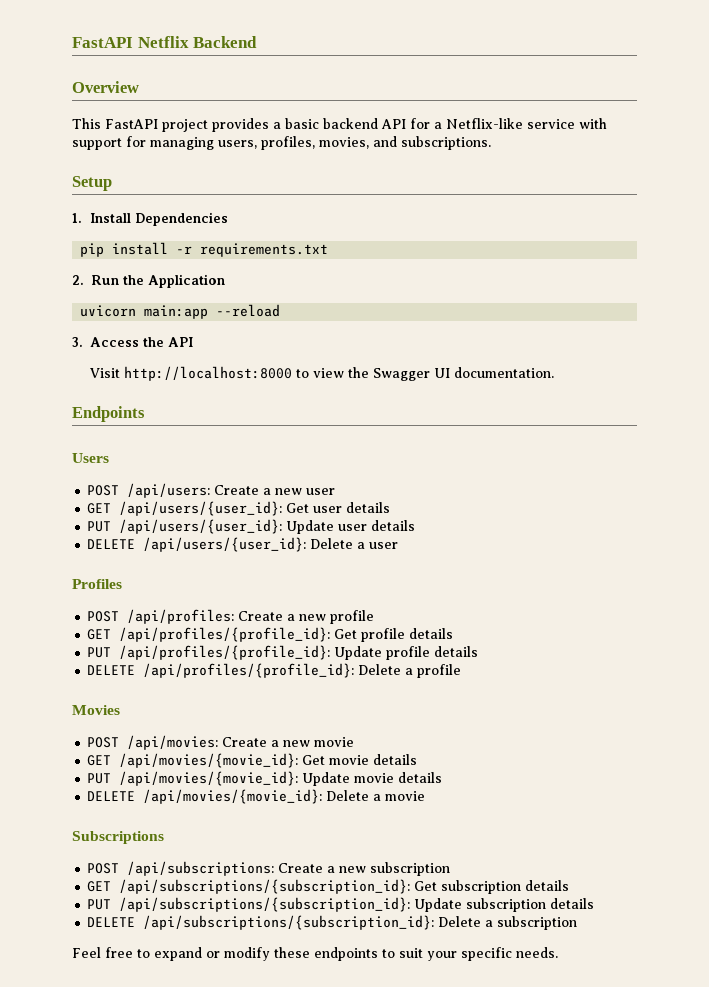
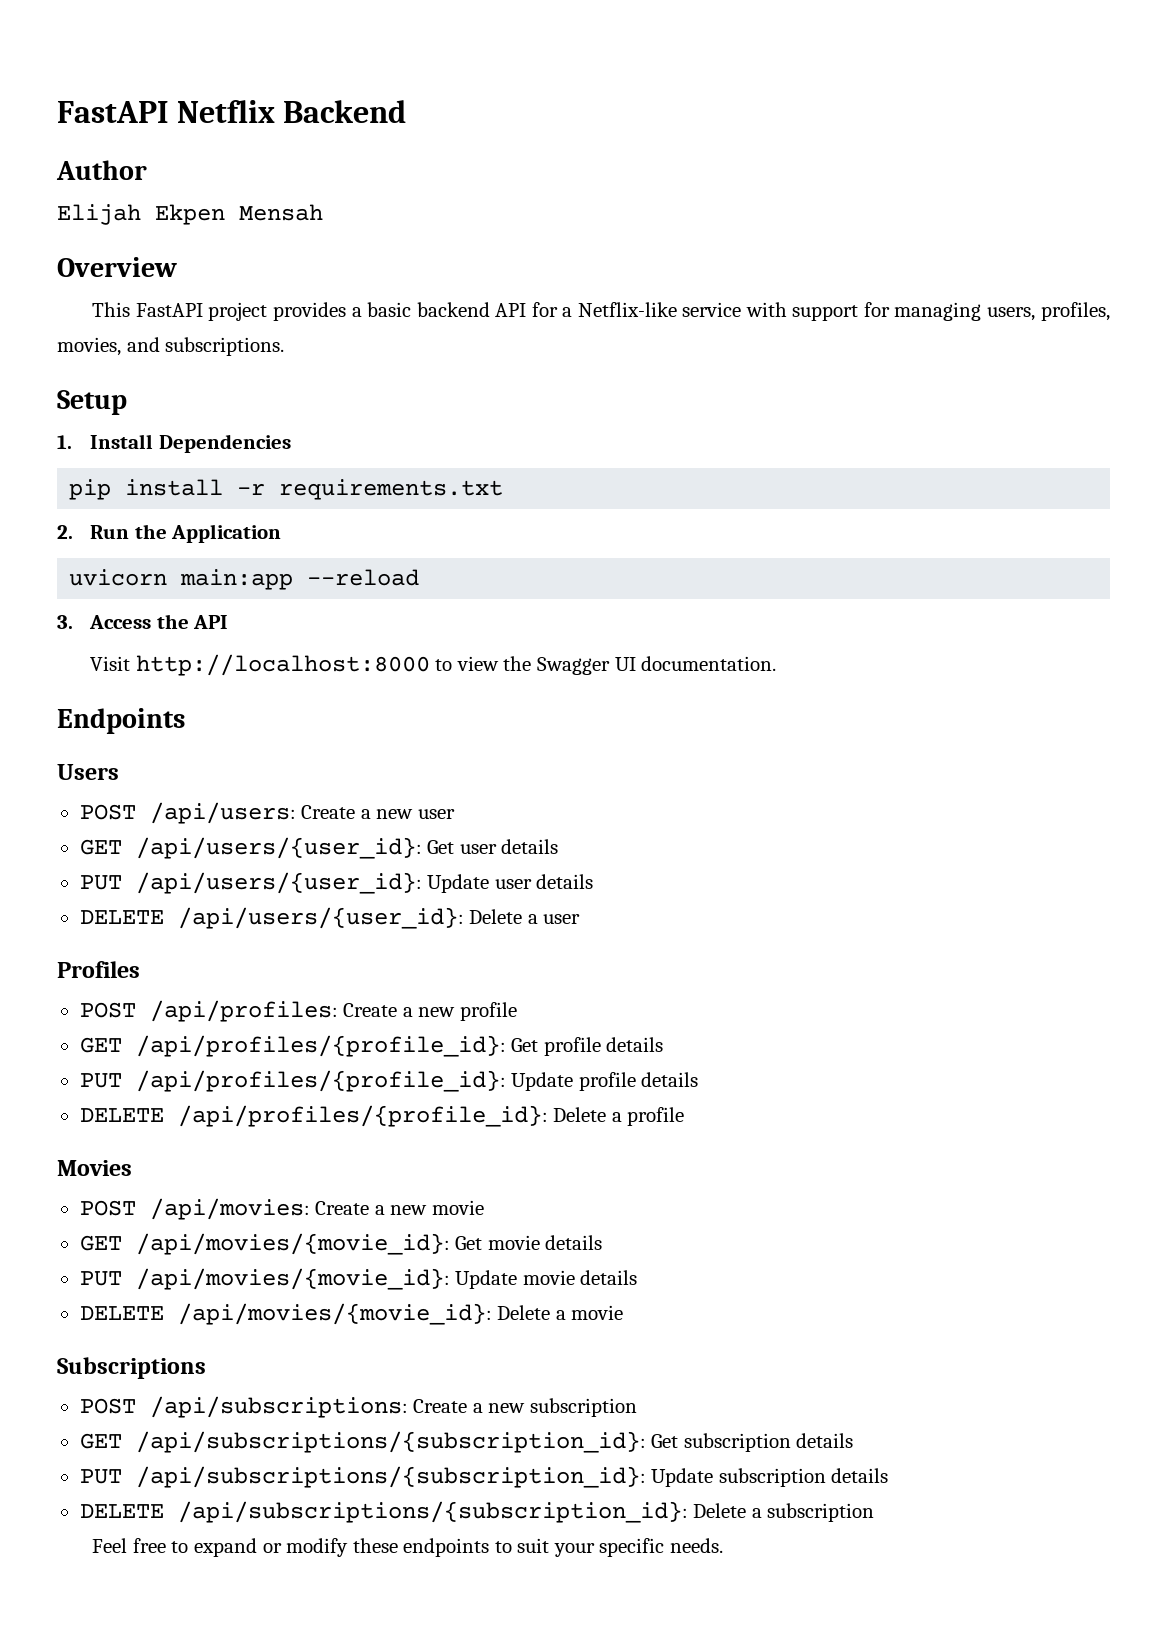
+ Author
+ Elijah Ekpen Mensah

